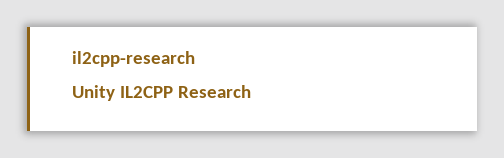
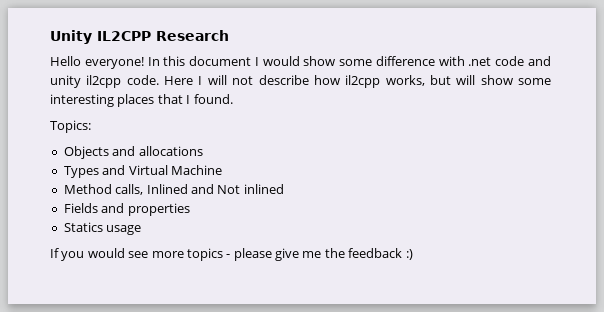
- il2cpp-research
+ Hello everyone! In this document I would show some difference with .net code and unity il2cpp code. Here I will not describe how il2cpp works, but will show some interesting places that I found.
+ Topics:
+ Objects and allocations
+ Types and Virtual Machine
+ Method calls, Inlined and Not inlined
+ Fields and properties
+ Statics usage
+ If you would see more topics - please give me the feedback :)

